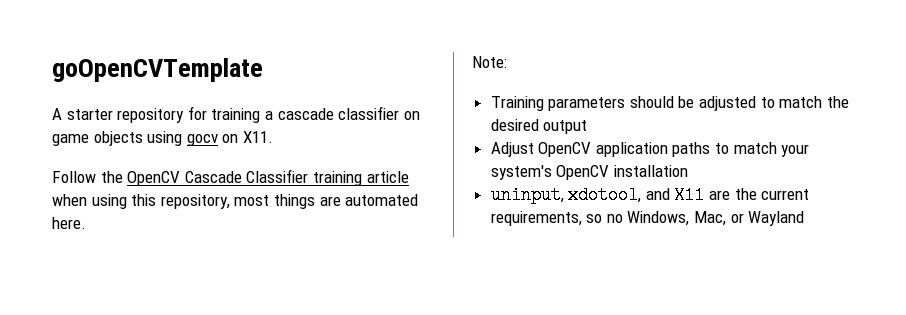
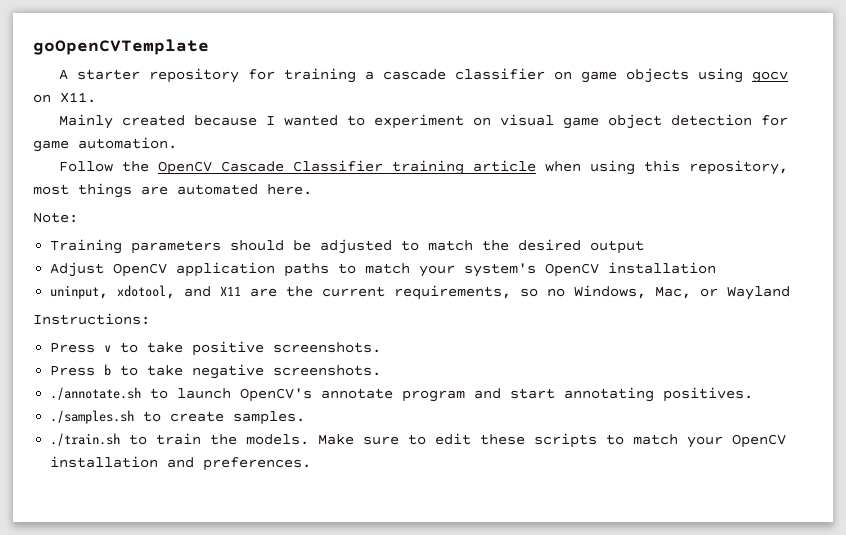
+ Mainly created because I wanted to experiment on visual game object detection for game automation.
+ Instructions:
+ Press v to take positive screenshots.
+ Press b to take negative screenshots.
+ ./annotate.sh to launch OpenCV's annotate program and start annotating positives.
+ ./samples.sh to create samples.
+ ./train.sh to train the models. Make sure to edit these scripts to match your OpenCV installation and preferences.

